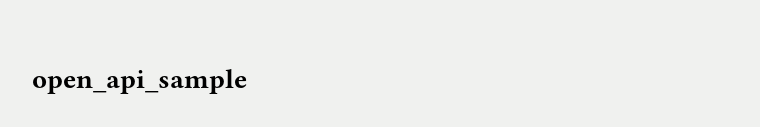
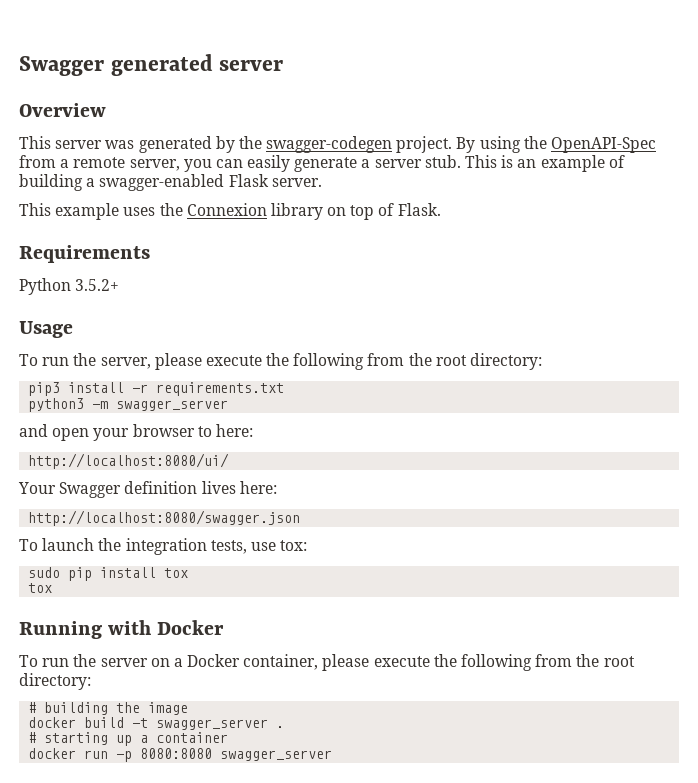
- open_api_sample
+ Swagger generated server
+ Overview
+ This server was generated by the swagger-codegen project. By using the OpenAPI-Spec from a remote server, you can easily generate a server stub. This is an example of building a swagger-enabled Flask server.
+ This example uses the Connexion library on top of Flask.
+ Requirements
+ Python 3.5.2+
+ Usage
+ To run the server, please execute the following from the root directory:
+ pip3 install -r requirements.txt
+ python3 -m swagger_server
+ and open your browser to here:
+ http://localhost:8080/ui/
+ Your Swagger definition lives here:
+ http://localhost:8080/swagger.json
+ To launch the integration tests, use tox:
+ sudo pip install tox
+ tox
+ Running with Docker
+ To run the server on a Docker container, please execute the following from the root directory:
+ # building the image
+ docker build -t swagger_server .
+ # starting up a container
+ docker run -p 8080:8080 swagger_server

